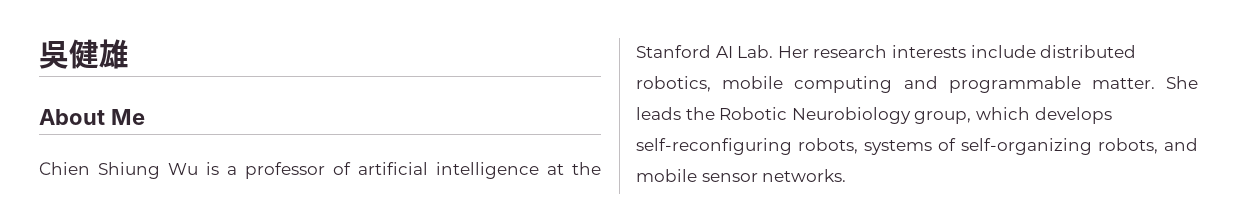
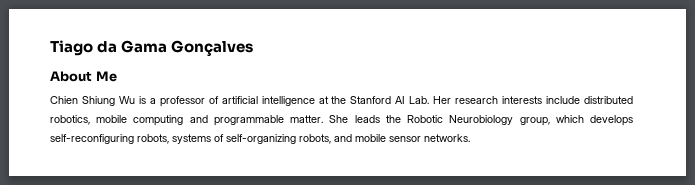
- 吳健雄
+ Tiago da Gama Gonçalves

